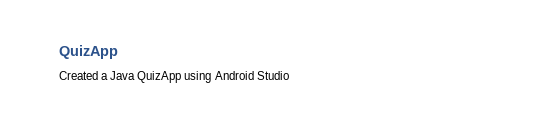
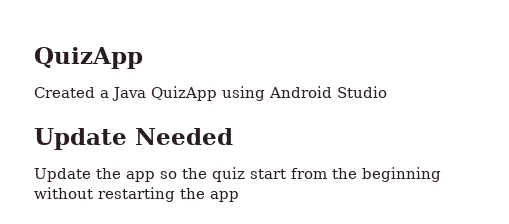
+ Update Needed
+ Update the app so the quiz start from the beginning without restarting the app

